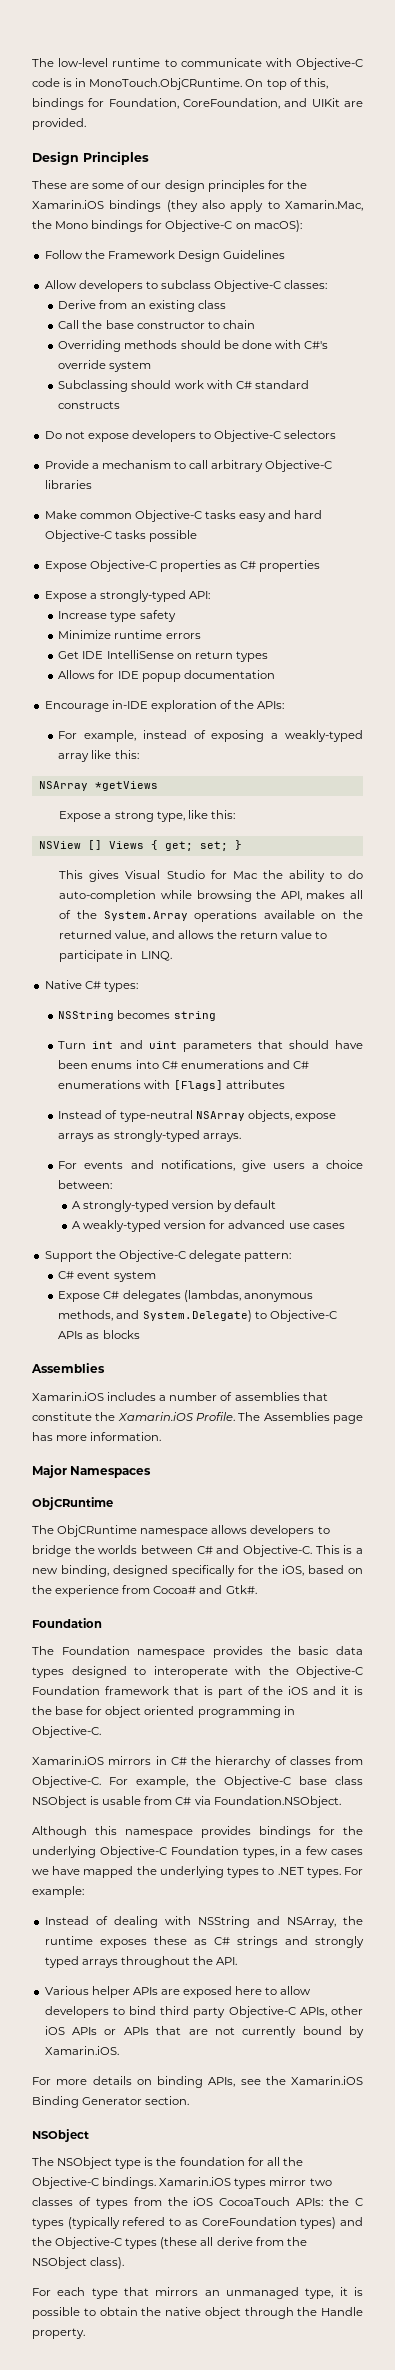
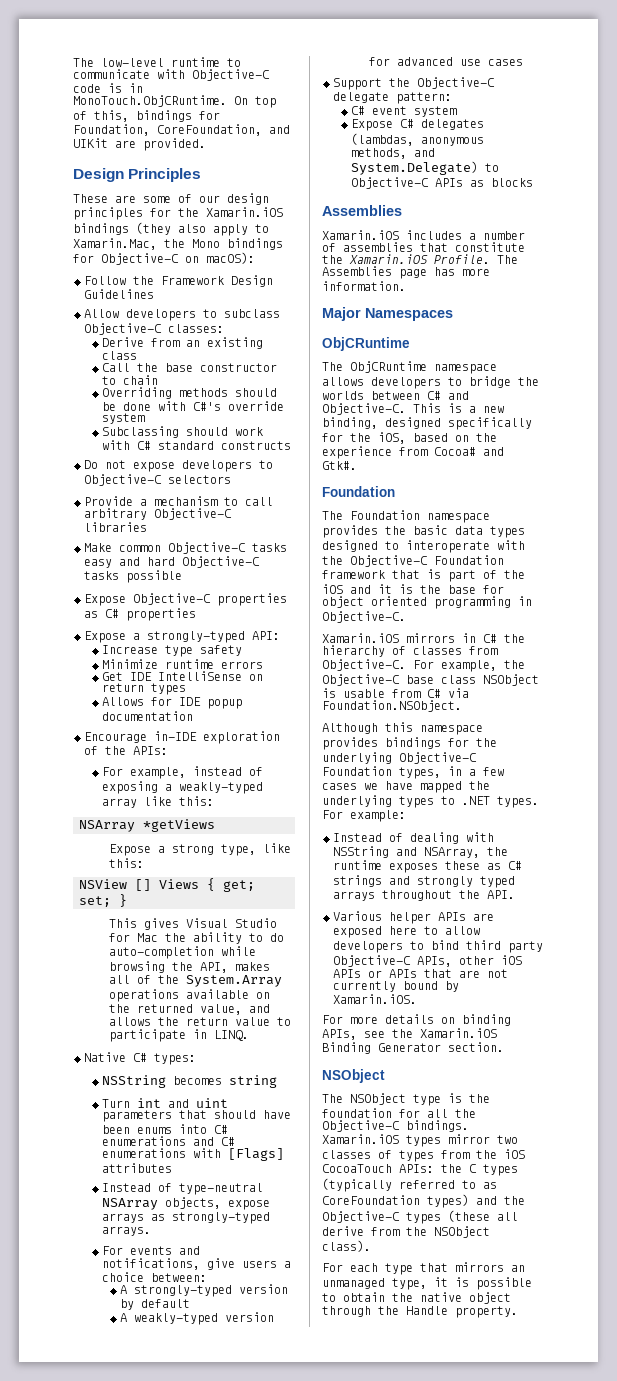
- Xamarin.iOS types mirror two classes of types from the iOS CocoaTouch APIs: the C types (typically refered to as CoreFoundation types) and the Objective-C types (these all derive from the NSObject class).
+ Xamarin.iOS types mirror two classes of types from the iOS CocoaTouch APIs: the C types (typically referred to as CoreFoundation types) and the Objective-C types (these all derive from the NSObject class).

